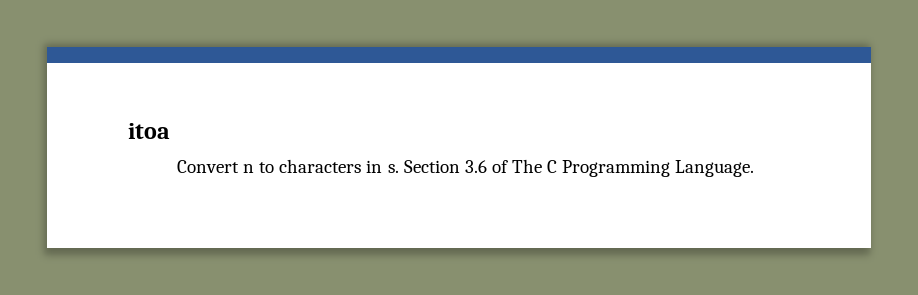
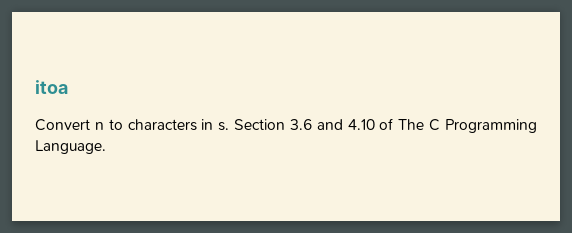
- Section 3.6 of The C Programming Language.
+ Section 3.6 and 4.10 of The C Programming Language.

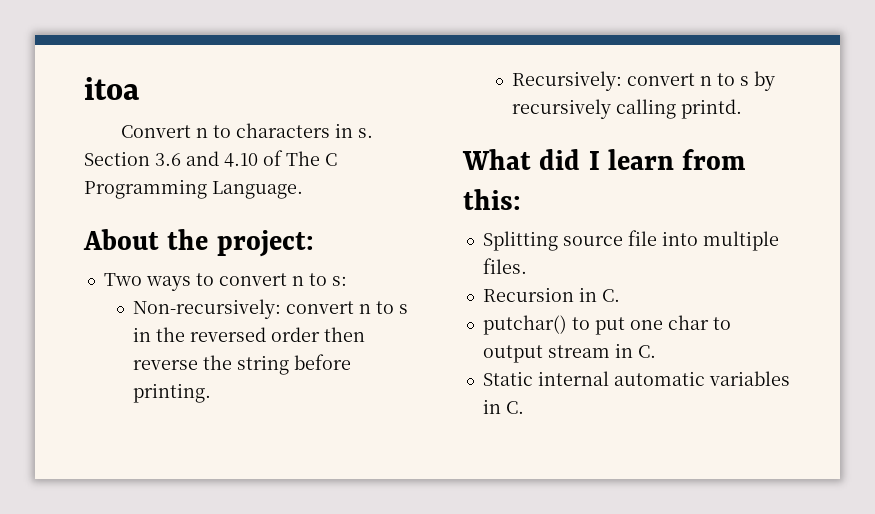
+ About the project:
+ Two ways to convert n to s:
+ Non-recursively: convert n to s in the reversed order then reverse the string before printing.
+ Recursively: convert n to s by recursively calling printd.
+ What did I learn from this:
+ Splitting source file into multiple files.
+ Recursion in C.
+ putchar() to put one char to output stream in C.
+ Static internal automatic variables in C.

